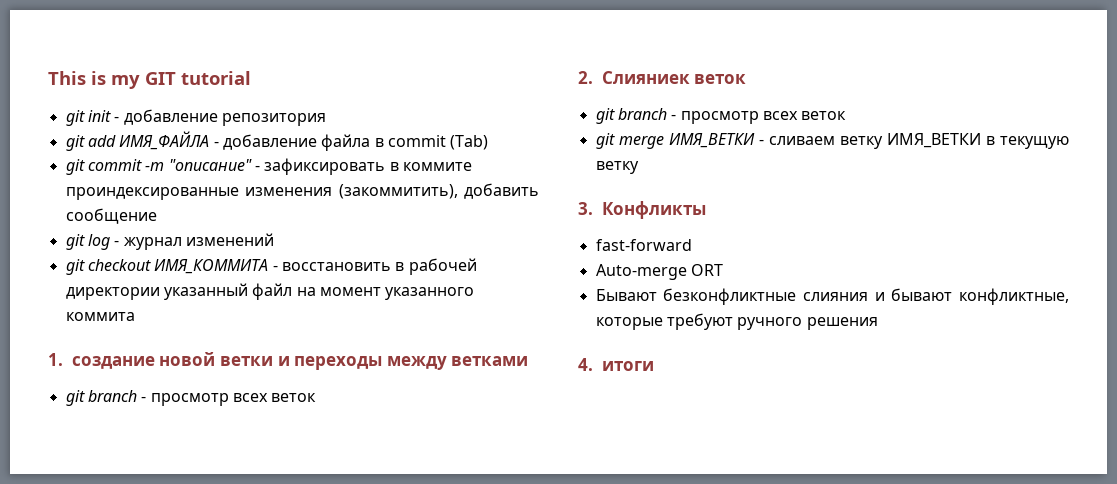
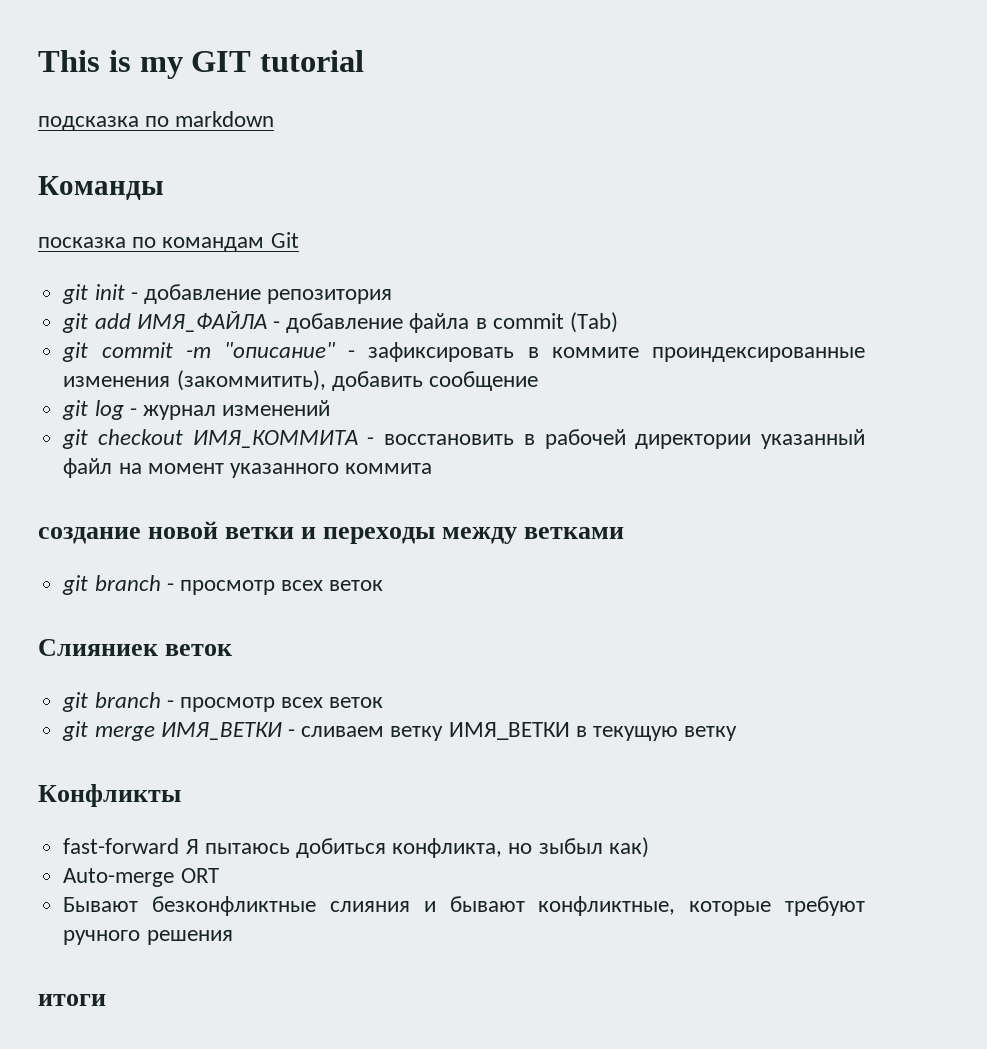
+ подсказка по markdown
+ Команды
+ посказка по командам Git
- 1. создание новой ветки и переходы между ветками
+ создание новой ветки и переходы между ветками
- 2. Слияниек веток
+ Слияниек веток
- 3. Конфликты
+ Конфликты
- fast-forward
+ fast-forward Я пытаюсь добиться конфликта, но зыбыл как)
- 4. итоги
+ итоги

